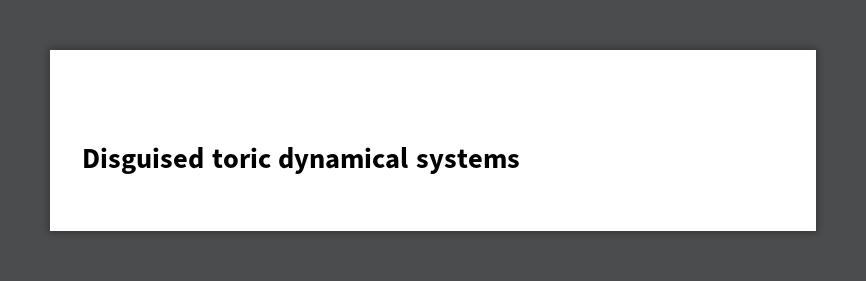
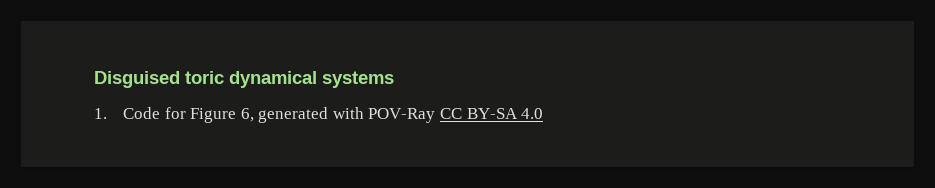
+ 1. Code for Figure 6, generated with POV-Ray CC BY-SA 4.0

